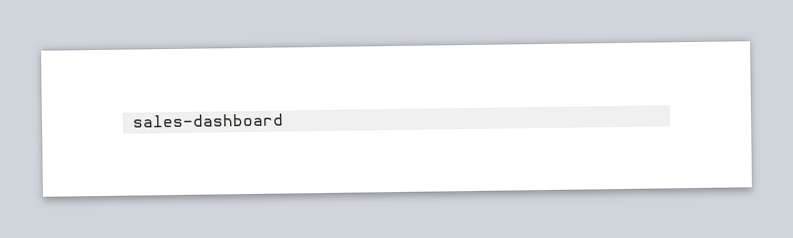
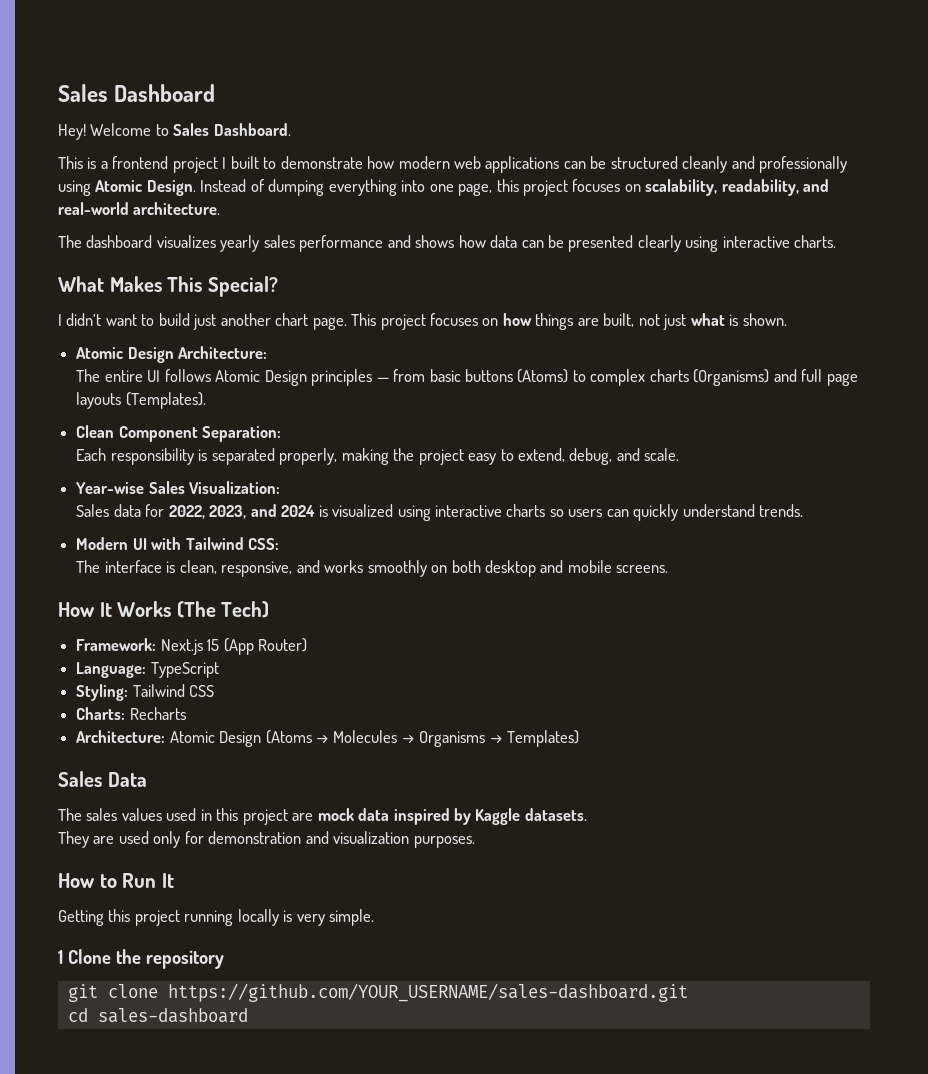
- sales-dashboard
+ Sales Dashboard
+ Hey! Welcome to Sales Dashboard.
+ This is a frontend project I built to demonstrate how modern web applications can be structured cleanly and professionally using Atomic Design. Instead of dumping everything into one page, this project focuses on scalability, readability, and real-world architecture.
+ The dashboard visualizes yearly sales performance and shows how data can be presented clearly using interactive charts.
+ What Makes This Special?
+ I didn’t want to build just another chart page. This project focuses on how things are built, not just what is shown.
+ Atomic Design Architecture:
+ The entire UI follows Atomic Design principles — from basic buttons (Atoms) to complex charts (Organisms) and full page layouts (Templates).
+ Clean Component Separation:
+ Each responsibility is separated properly, making the project easy to extend, debug, and scale.
+ Year-wise Sales Visualization:
+ Sales data for 2022, 2023, and 2024 is visualized using interactive charts so users can quickly understand trends.
+ Modern UI with Tailwind CSS:
+ The interface is clean, responsive, and works smoothly on both desktop and mobile screens.
+ How It Works (The Tech)
+ Framework: Next.js 15 (App Router)
+ Language: TypeScript
+ Styling: Tailwind CSS
+ Charts: Recharts
+ Architecture: Atomic Design (Atoms → Molecules → Organisms → Templates)
+ Sales Data
+ The sales values used in this project are mock data inspired by Kaggle datasets.
+ They are used only for demonstration and visualization purposes.
+ How to Run It
+ Getting this project running locally is very simple.
+ 1 Clone the repository
+ git clone https://github.com/YOUR_USERNAME/sales-dashboard.git
+ cd sales-dashboard

